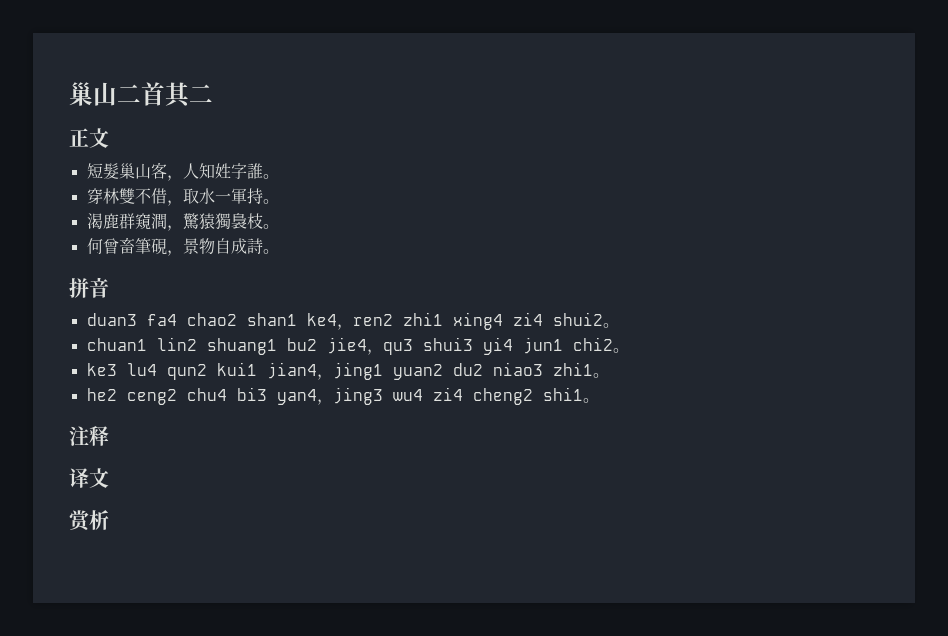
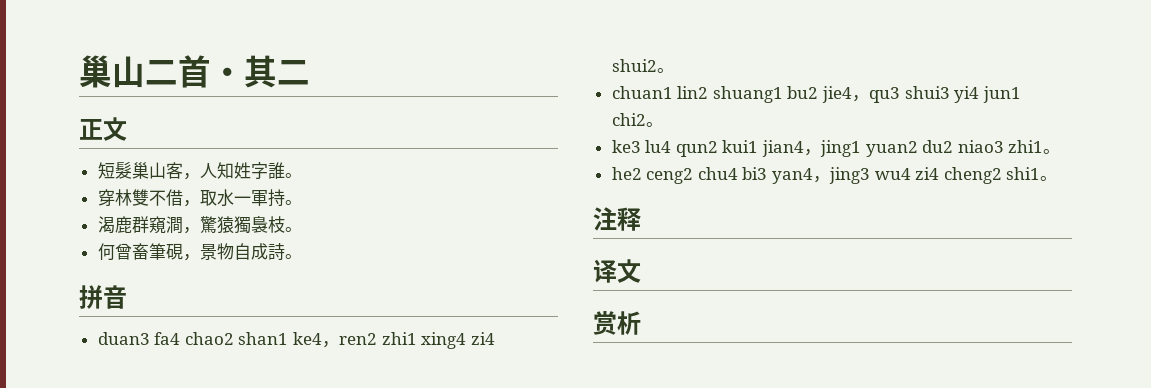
- 巢山二首其二
+ 巢山二首・其二

